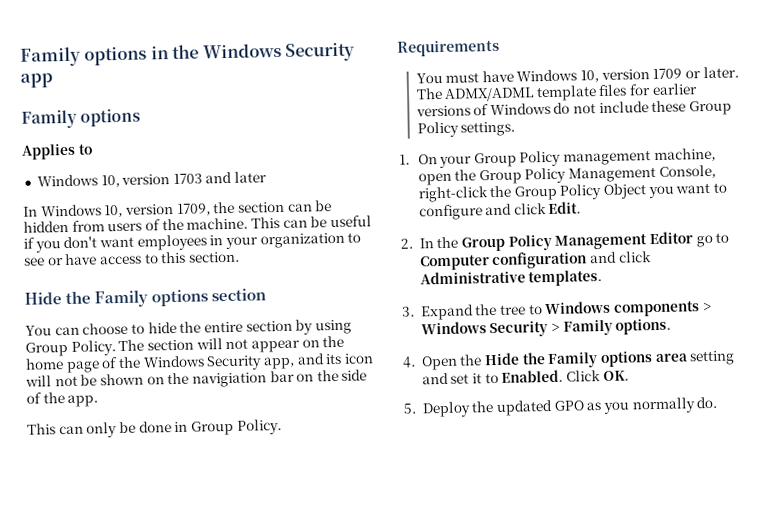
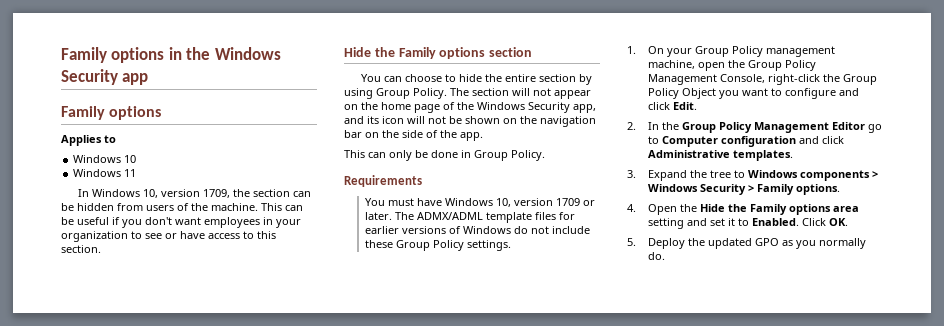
- Windows 10, version 1703 and later
+ Windows 10
+ Windows 11
- The section will not appear on the home page of the Windows Security app, and its icon will not be shown on the navigiation bar on the side of the app.
+ The section will not appear on the home page of the Windows Security app, and its icon will not be shown on the navigation bar on the side of the app.

